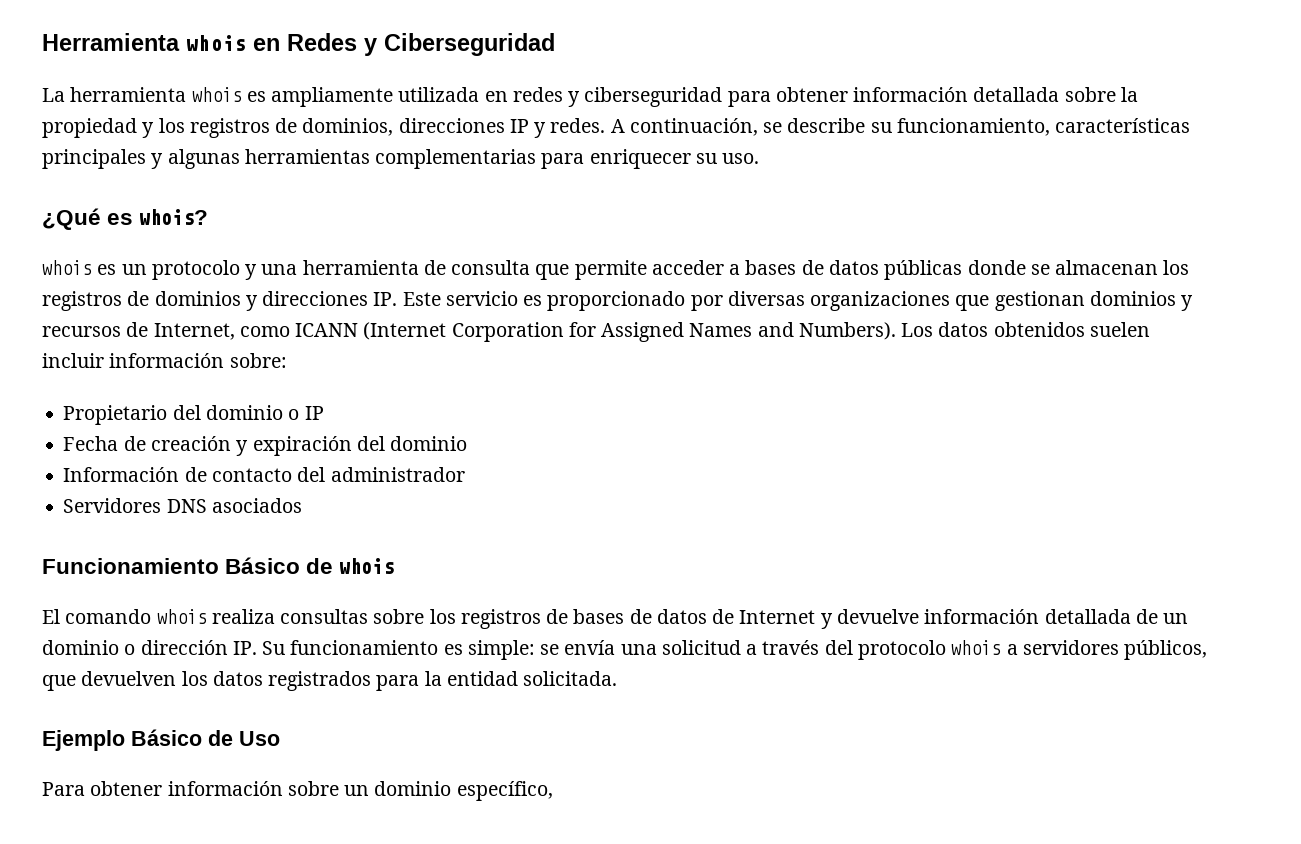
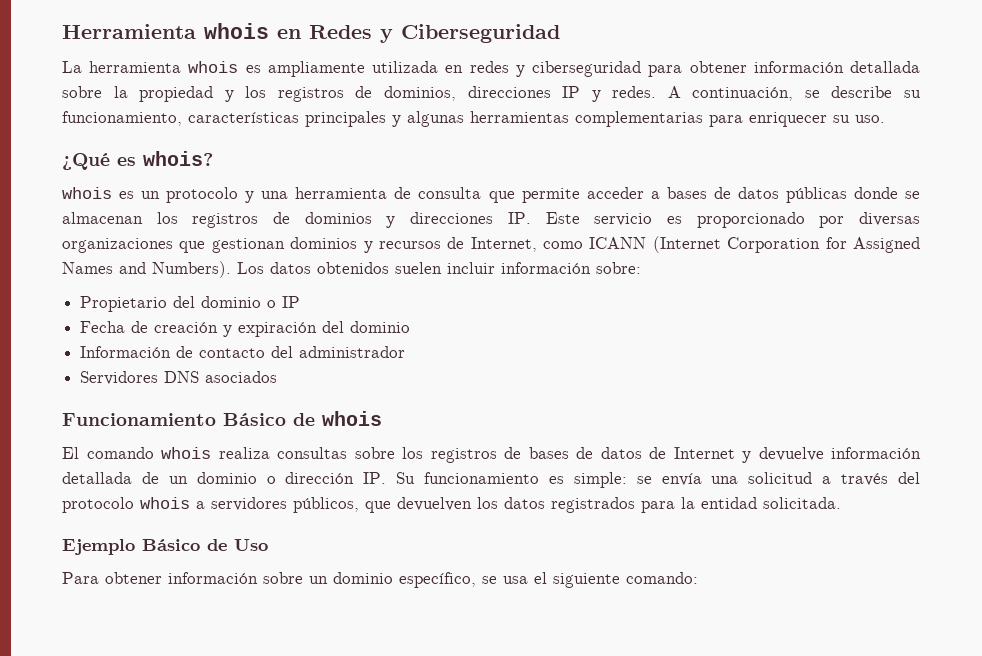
- Para obtener información sobre un dominio específico,
+ Para obtener información sobre un dominio específico, se usa el siguiente comando:

